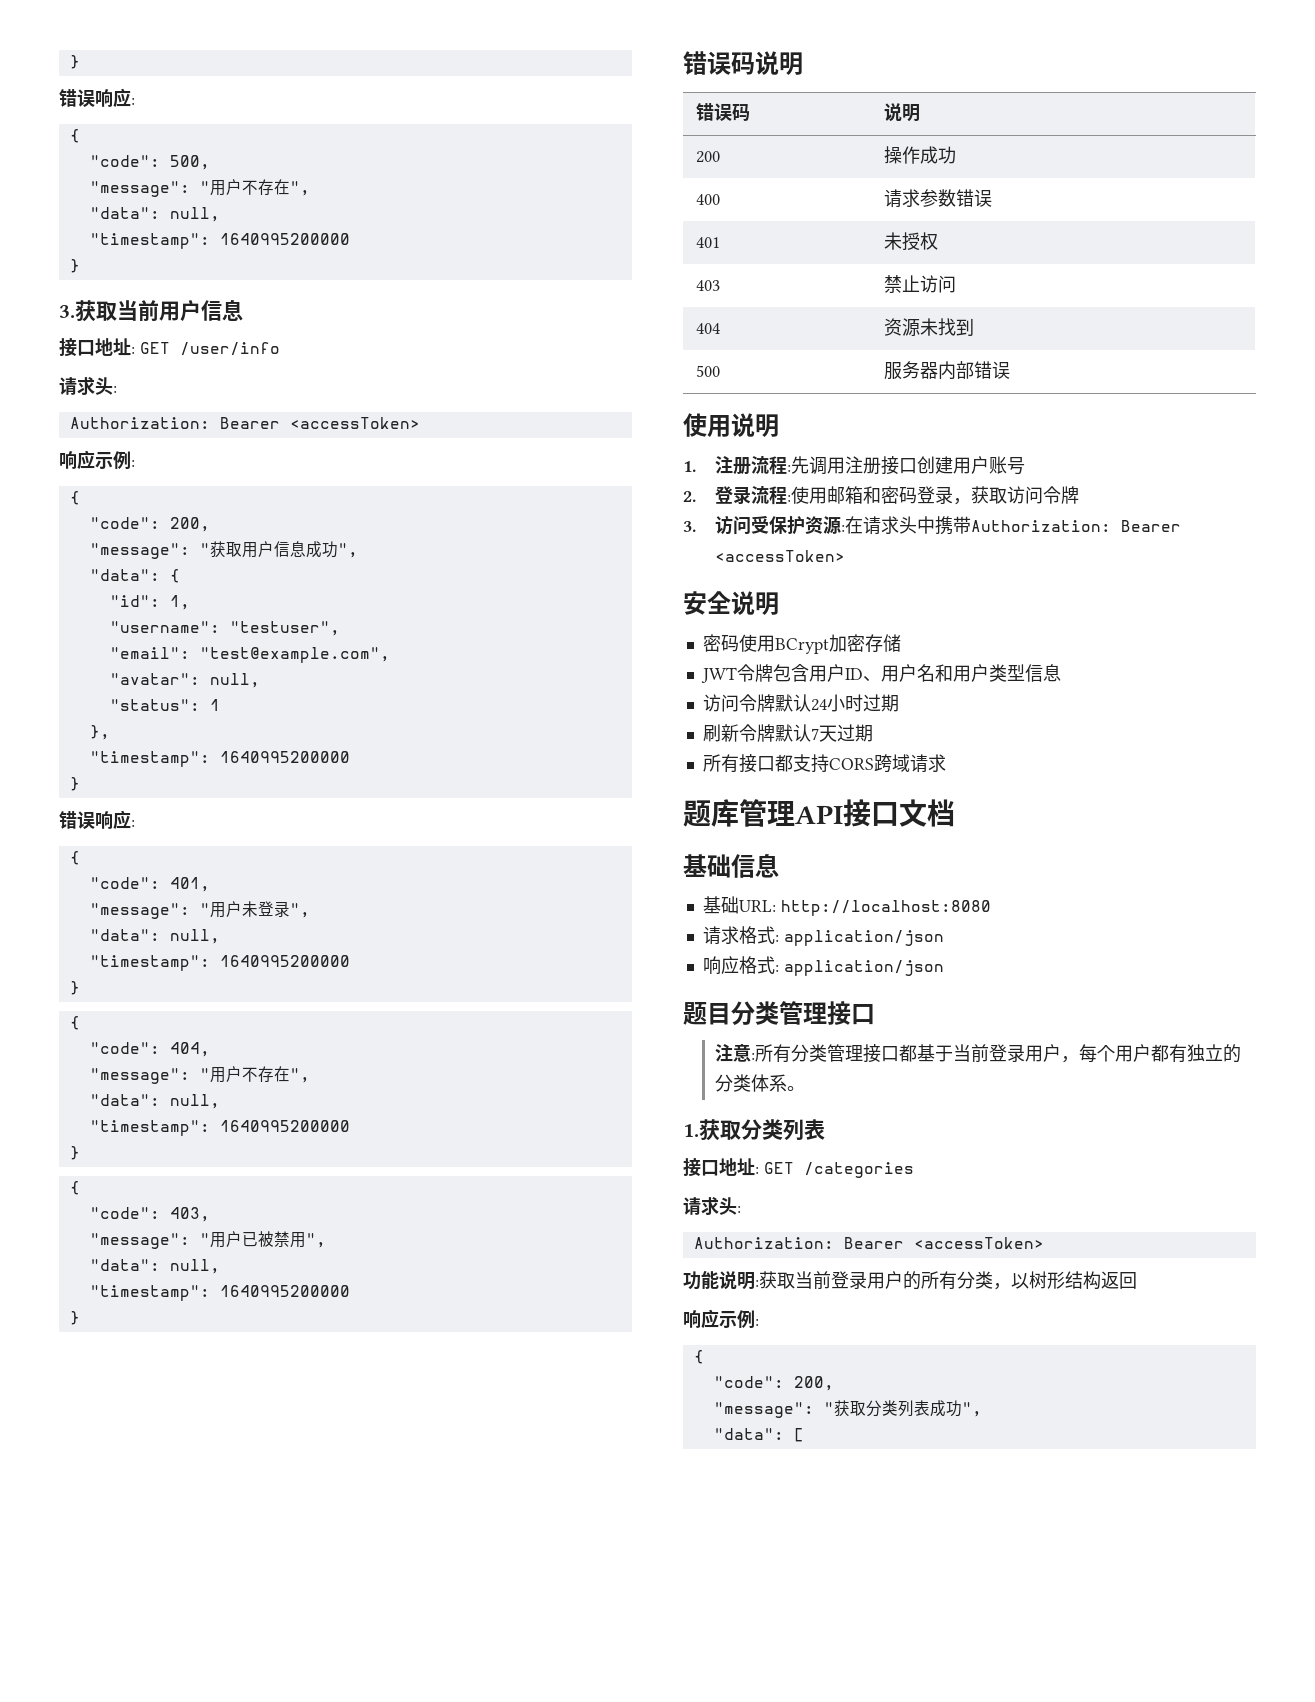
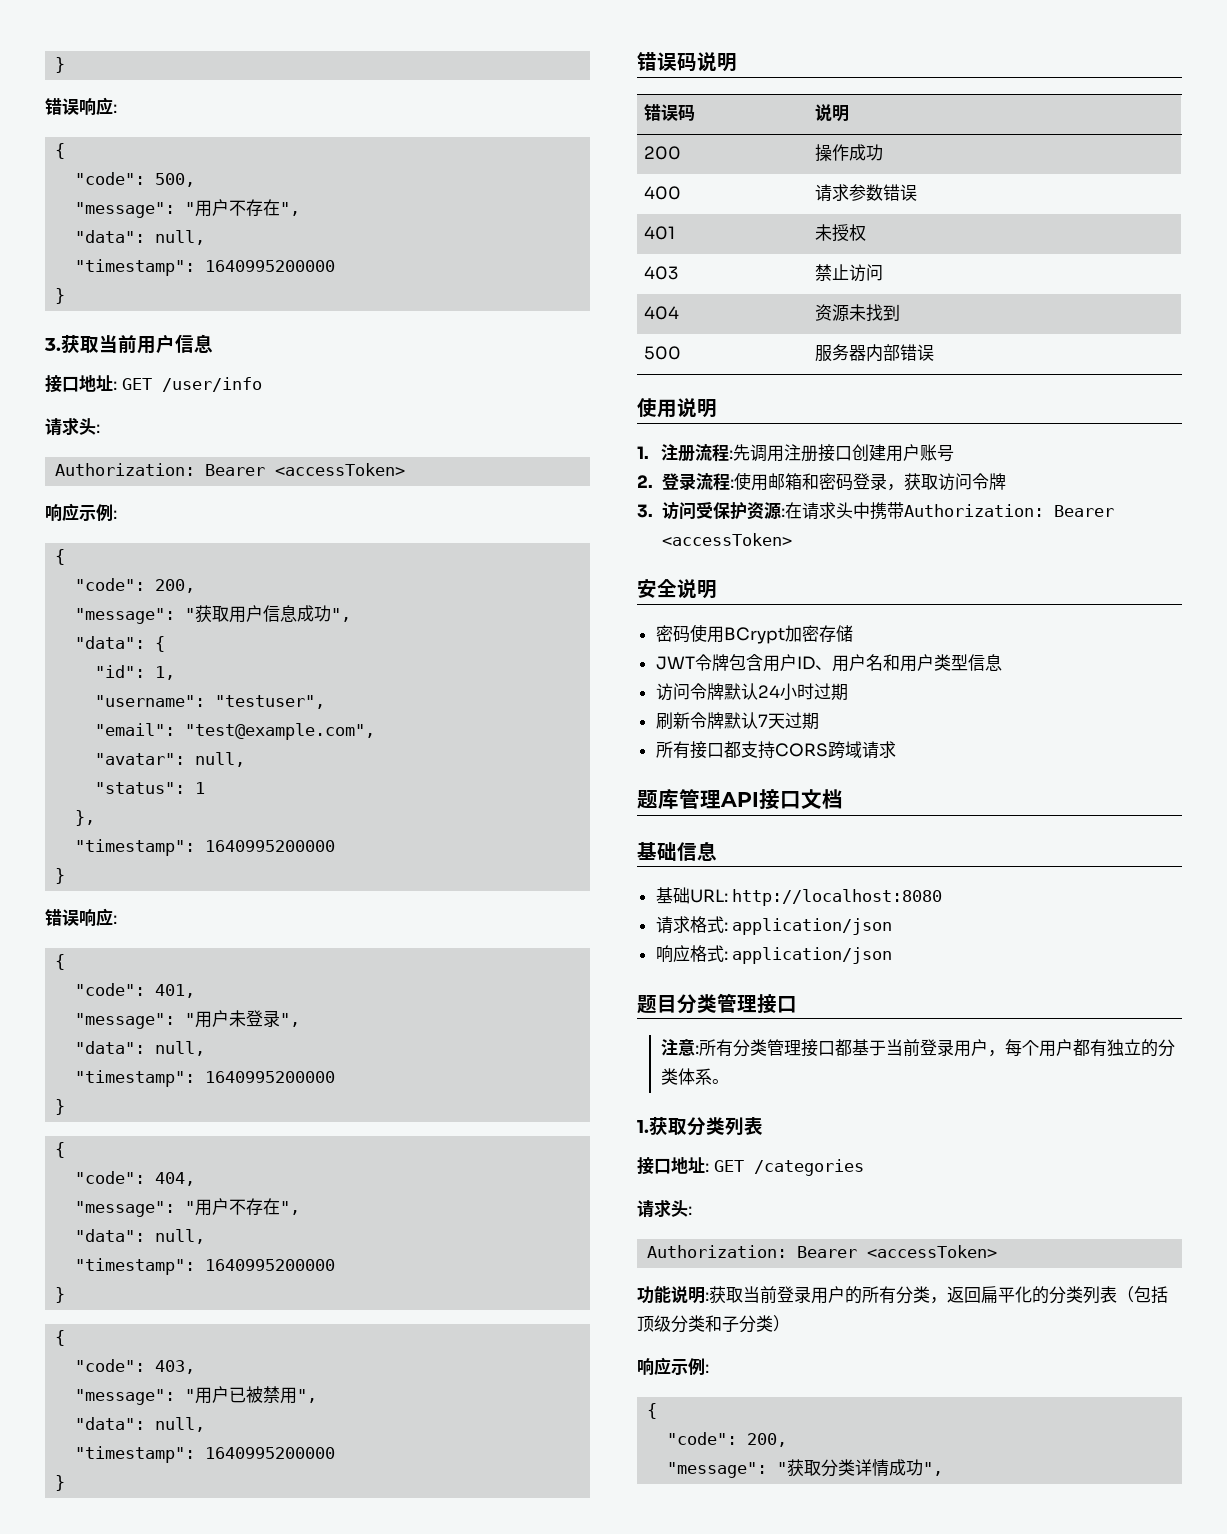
- 功能说明:获取当前登录用户的所有分类，以树形结构返回
+ 功能说明:获取当前登录用户的所有分类，返回扁平化的分类列表（包括顶级分类和子分类）
- "message": "获取分类列表成功",
- "data": [
+ "message": "获取分类详情成功",

